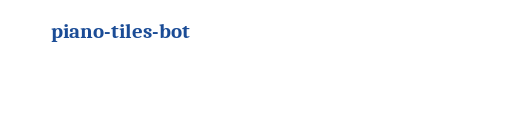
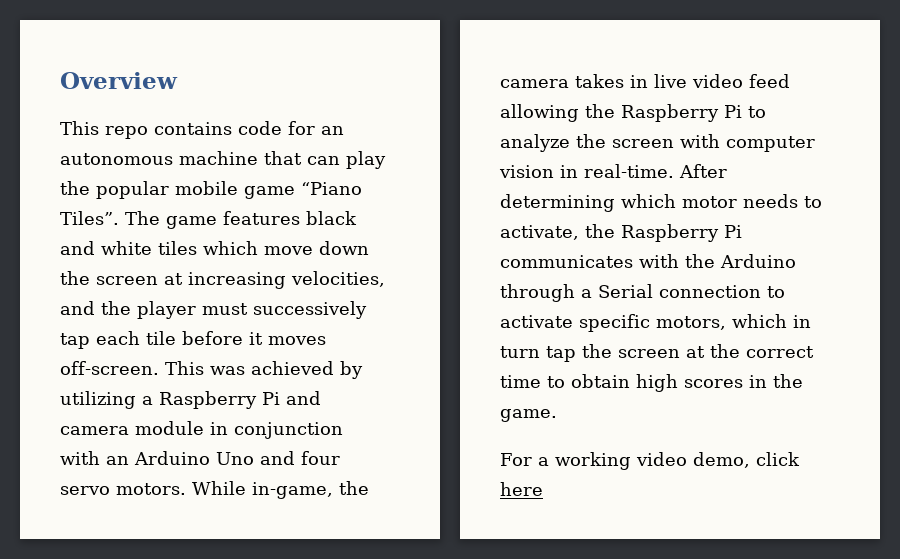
- piano-tiles-bot
+ Overview
+ This repo contains code for an autonomous machine that can play the popular mobile game “Piano Tiles”. The game features black and white tiles which move down the screen at increasing velocities, and the player must successively tap each tile before it moves off-screen. This was achieved by utilizing a Raspberry Pi and camera module in conjunction with an Arduino Uno and four servo motors. While in-game, the camera takes in live video feed allowing the Raspberry Pi to analyze the screen with computer vision in real-time. After determining which motor needs to activate, the Raspberry Pi communicates with the Arduino through a Serial connection to activate specific motors, which in turn tap the screen at the correct time to obtain high scores in the game.
+ For a working video demo, click here

